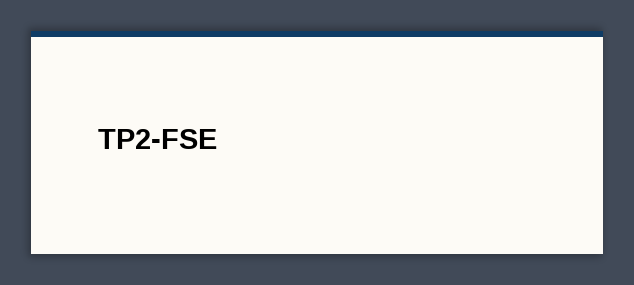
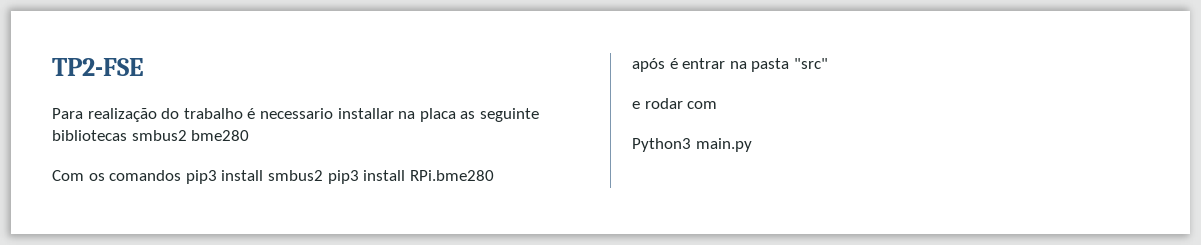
+ Para realização do trabalho é necessario installar na placa as seguinte bibliotecas smbus2 bme280
+ Com os comandos pip3 install smbus2 pip3 install RPi.bme280
+ após é entrar na pasta "src"
+ e rodar com
+ Python3 main.py

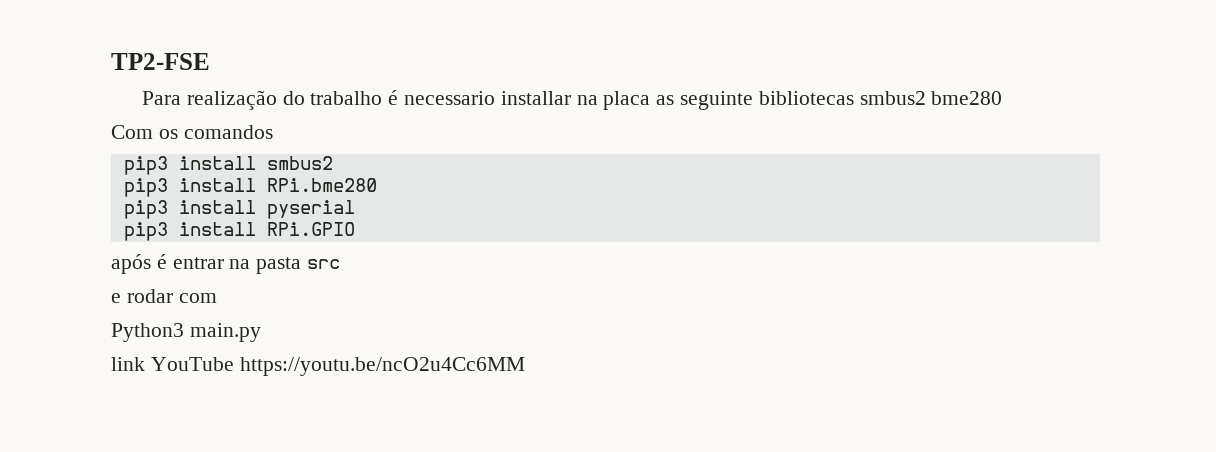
- Com os comandos pip3 install smbus2 pip3 install RPi.bme280
+ Com os comandos
+ pip3 install smbus2
+ pip3 install RPi.bme280
+ pip3 install pyserial
+ pip3 install RPi.GPIO
- após é entrar na pasta "src"
+ após é entrar na pasta src
+ link YouTube https://youtu.be/ncO2u4Cc6MM

